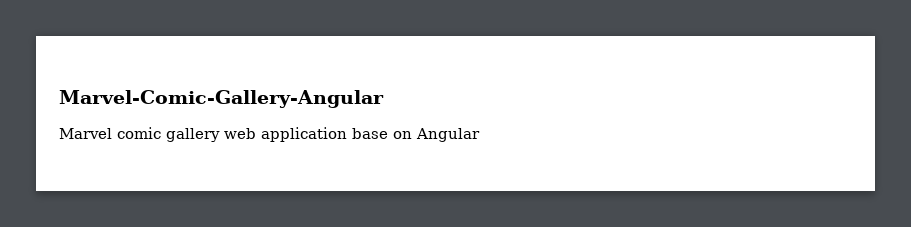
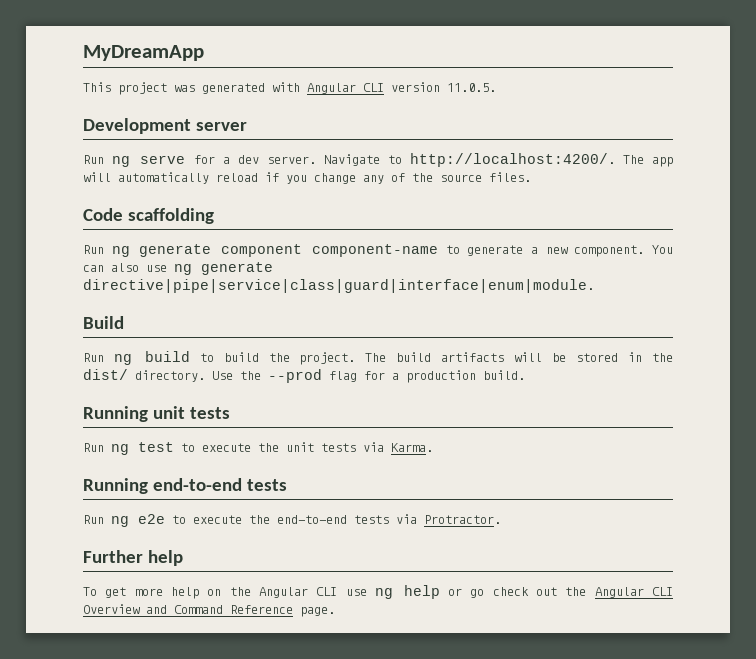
- Marvel-Comic-Gallery-Angular
- Marvel comic gallery web application base on Angular
+ MyDreamApp
+ This project was generated with Angular CLI version 11.0.5.
+ Development server
+ Run ng serve for a dev server. Navigate to http://localhost:4200/. The app will automatically reload if you change any of the source files.
+ Code scaffolding
+ Run ng generate component component-name to generate a new component. You can also use ng generate directive|pipe|service|class|guard|interface|enum|module.
+ Build
+ Run ng build to build the project. The build artifacts will be stored in the dist/ directory. Use the --prod flag for a production build.
+ Running unit tests
+ Run ng test to execute the unit tests via Karma.
+ Running end-to-end tests
+ Run ng e2e to execute the end-to-end tests via Protractor.
+ Further help
+ To get more help on the Angular CLI use ng help or go check out the Angular CLI Overview and Command Reference page.

